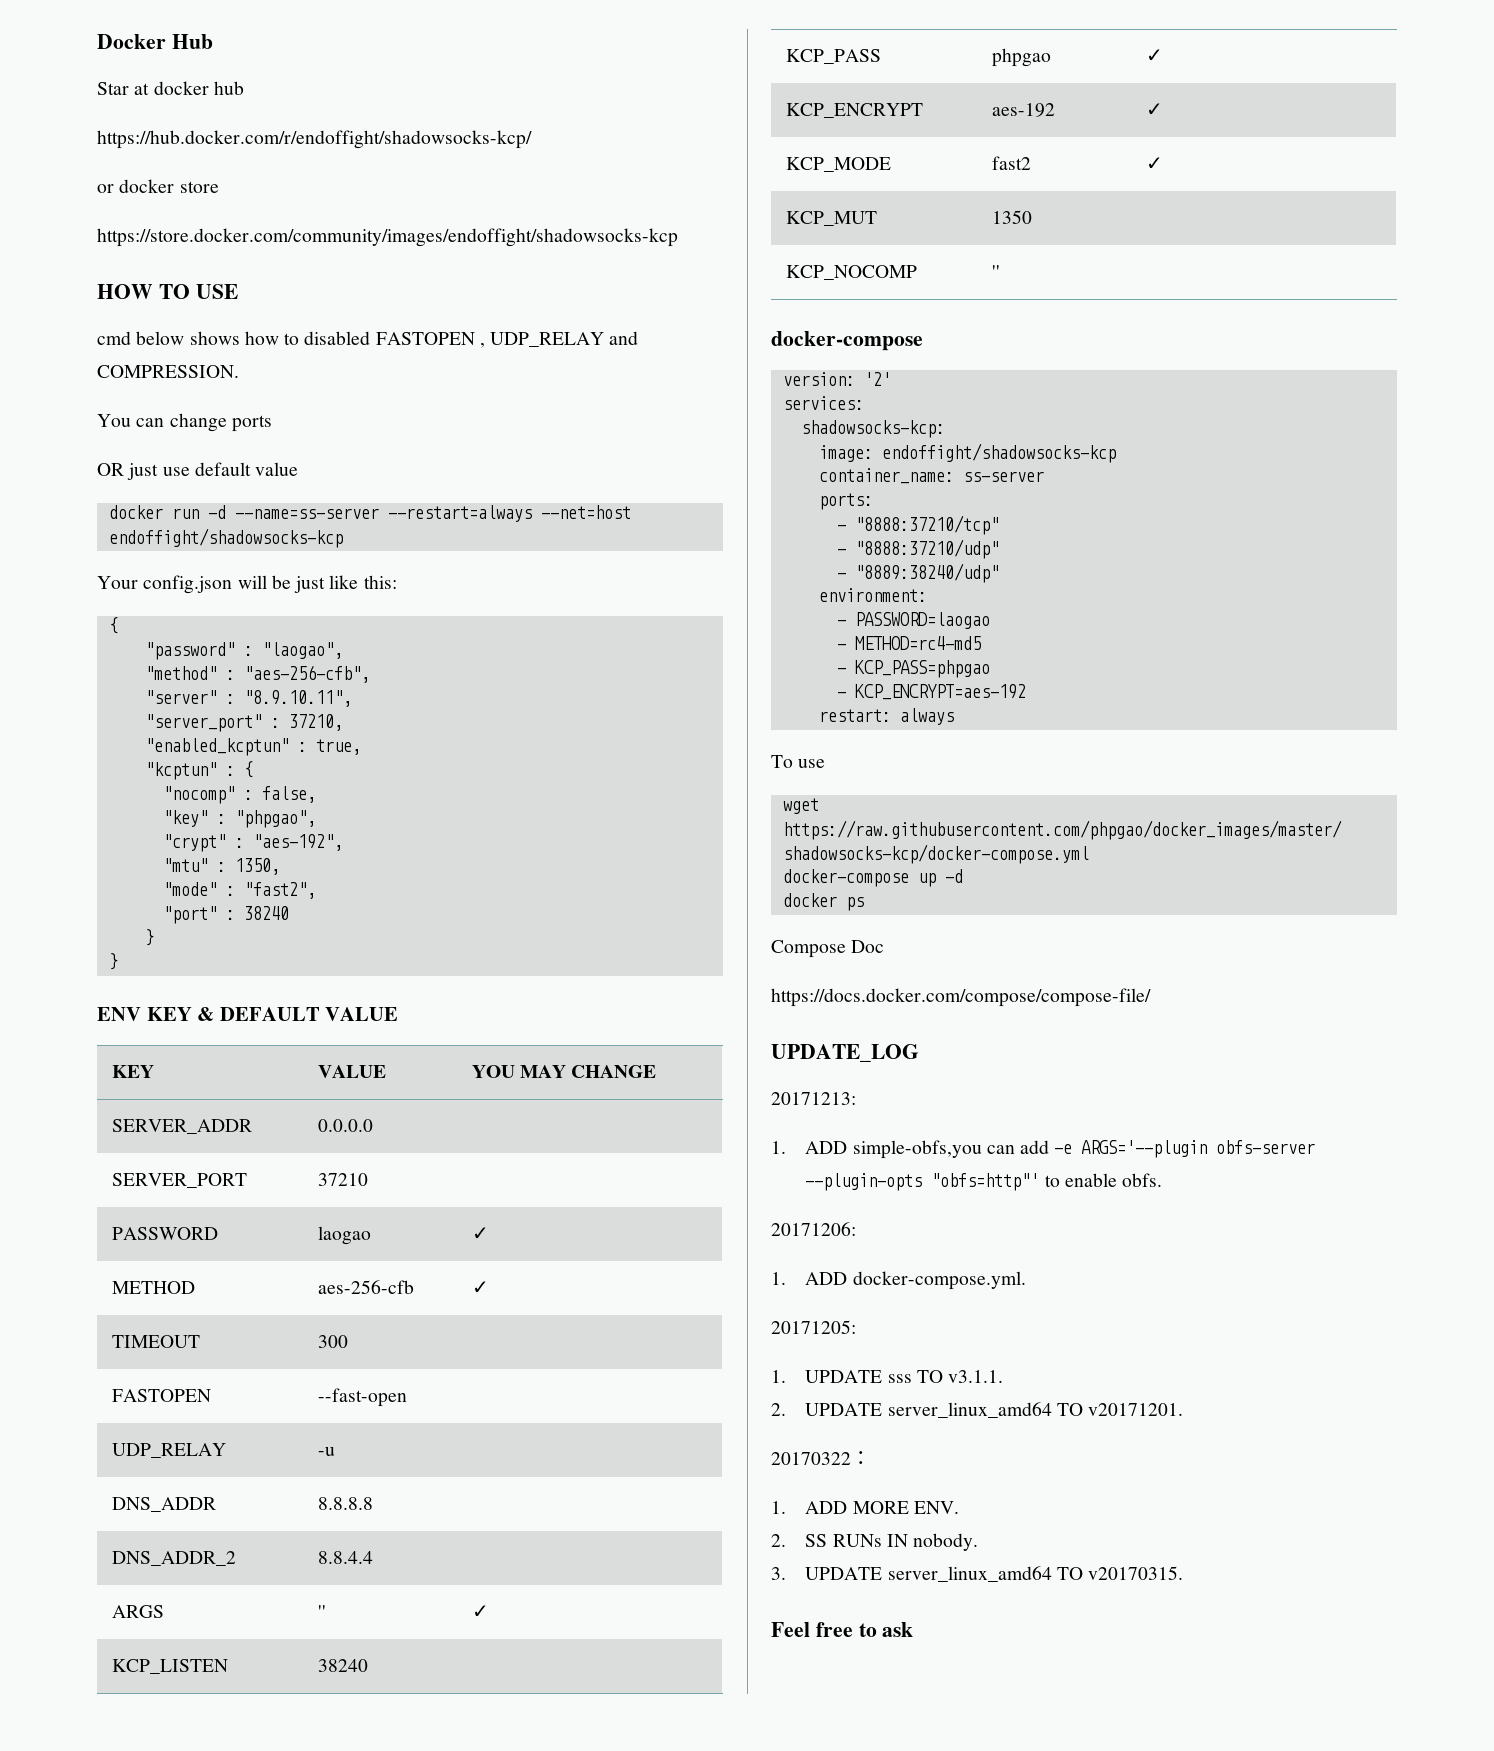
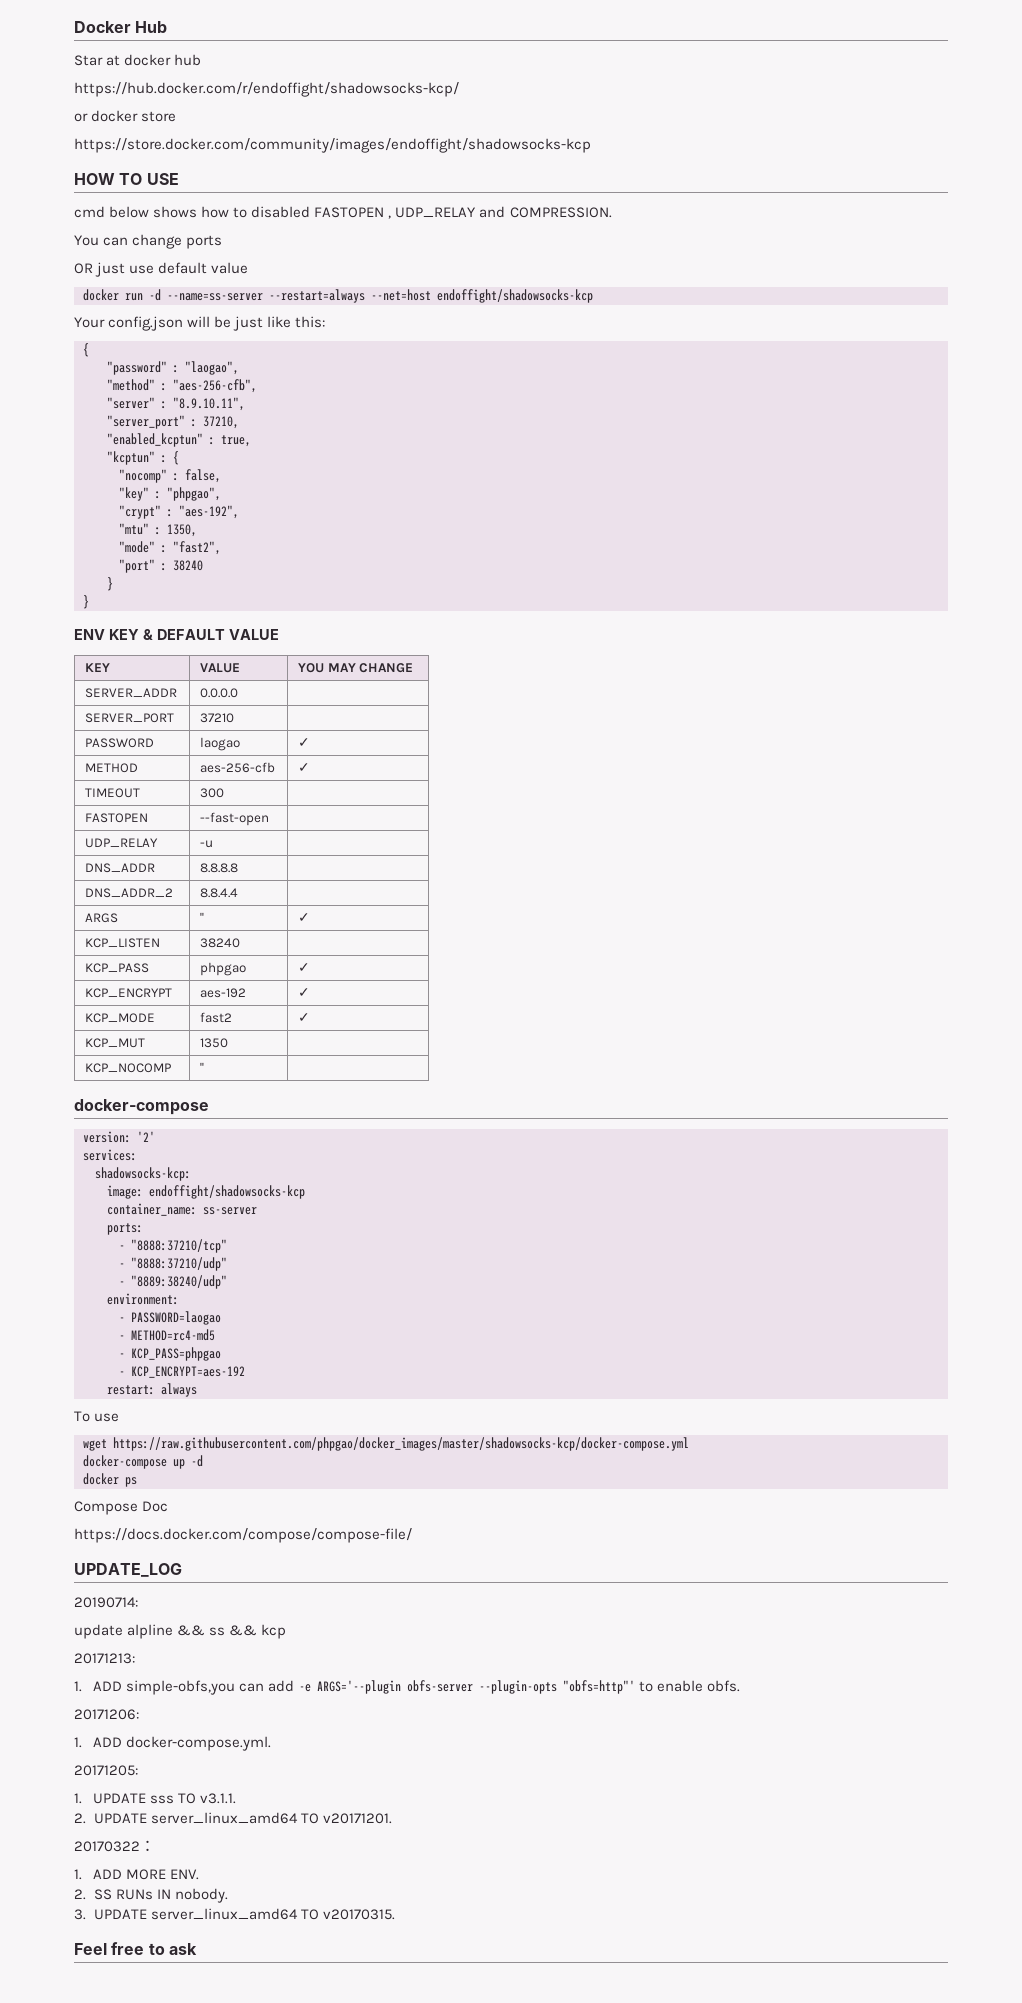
+ 20190714:
+ update alpline && ss && kcp

